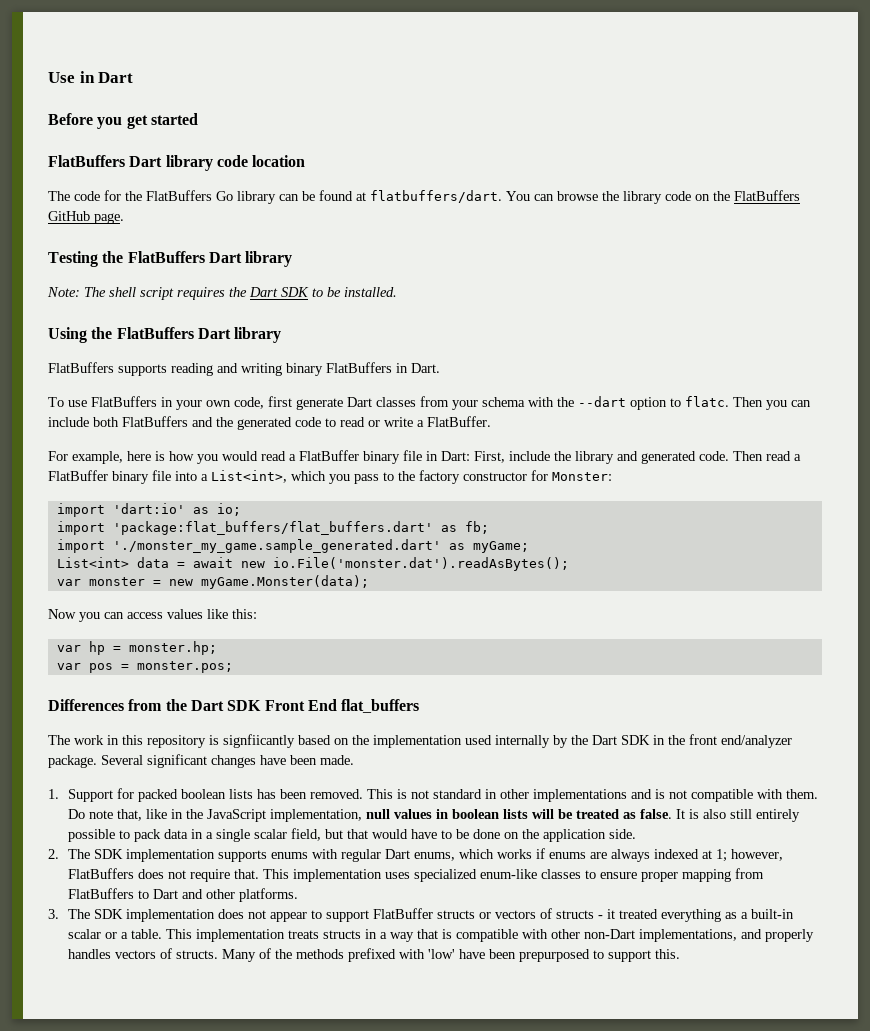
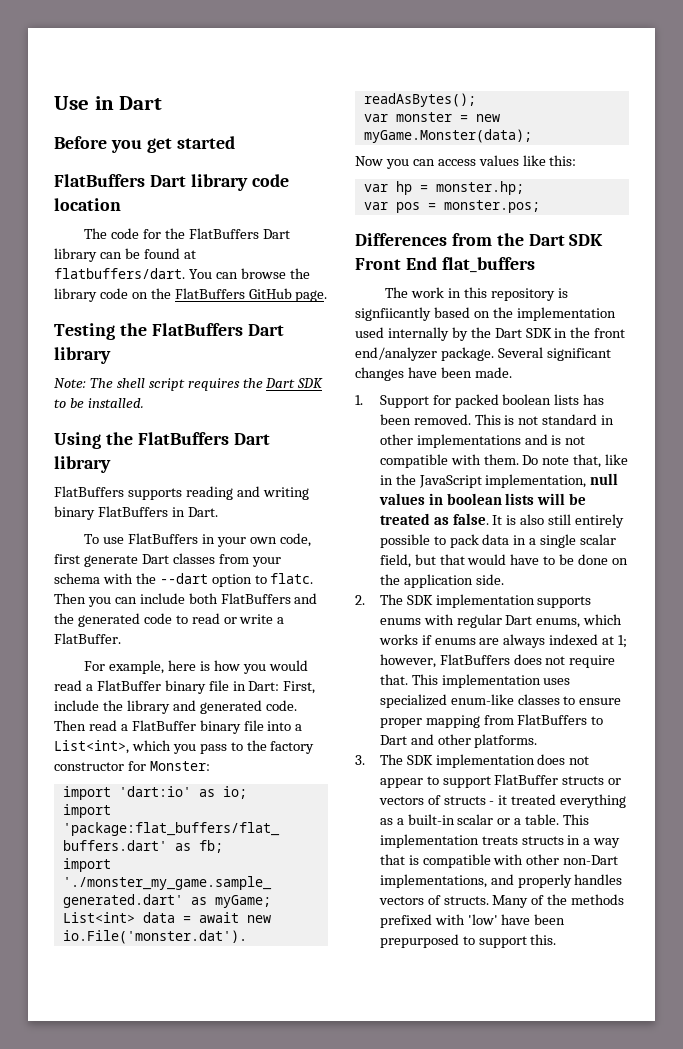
- The code for the FlatBuffers Go library can be found at flatbuffers/dart.
+ The code for the FlatBuffers Dart library can be found at flatbuffers/dart.

